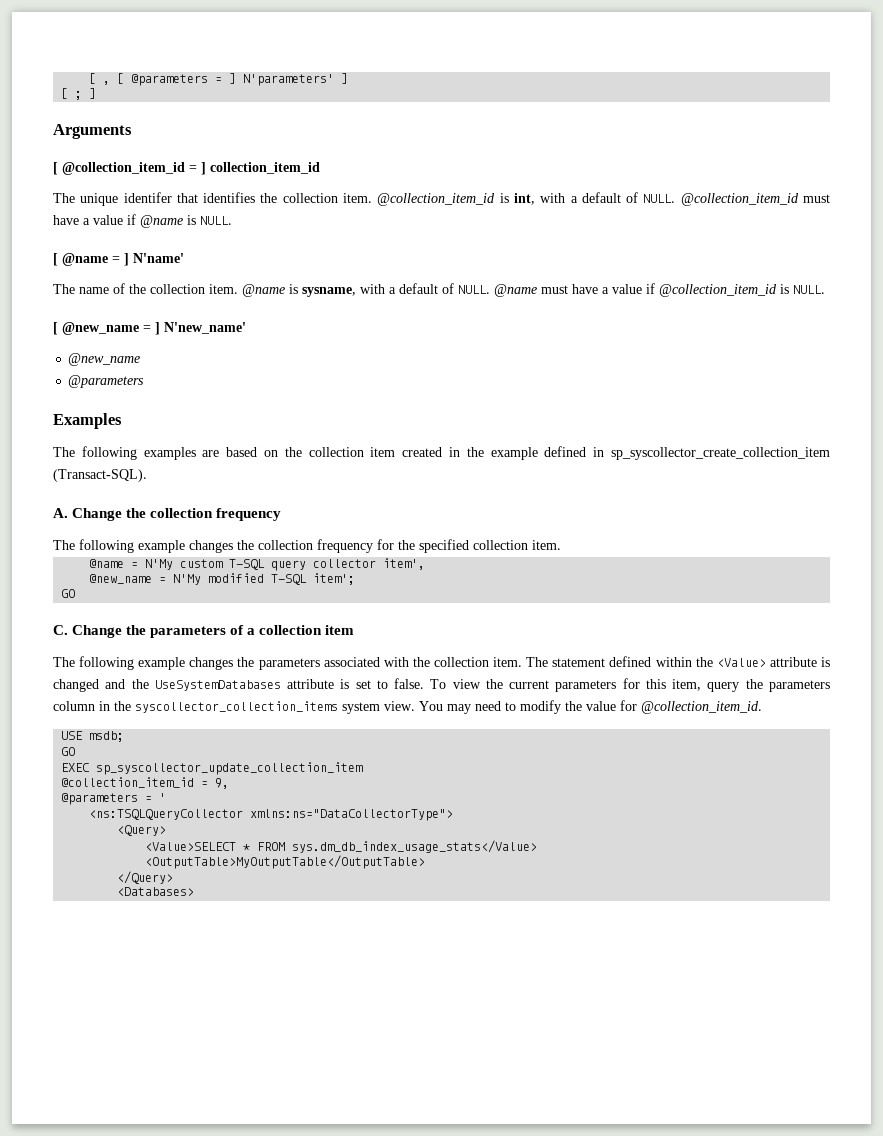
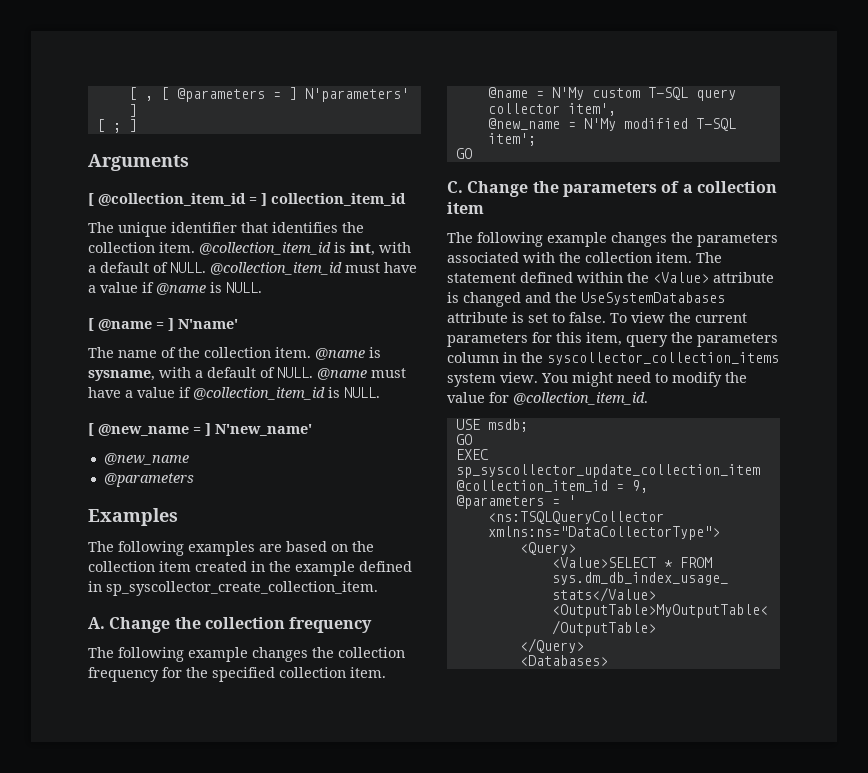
- The unique identifer that identifies the collection item.
+ The unique identifier that identifies the collection item.
- The following examples are based on the collection item created in the example defined in sp_syscollector_create_collection_item (Transact-SQL).
+ The following examples are based on the collection item created in the example defined in sp_syscollector_create_collection_item.
- You may need to modify the value for @collection_item_id.
+ You might need to modify the value for @collection_item_id.

